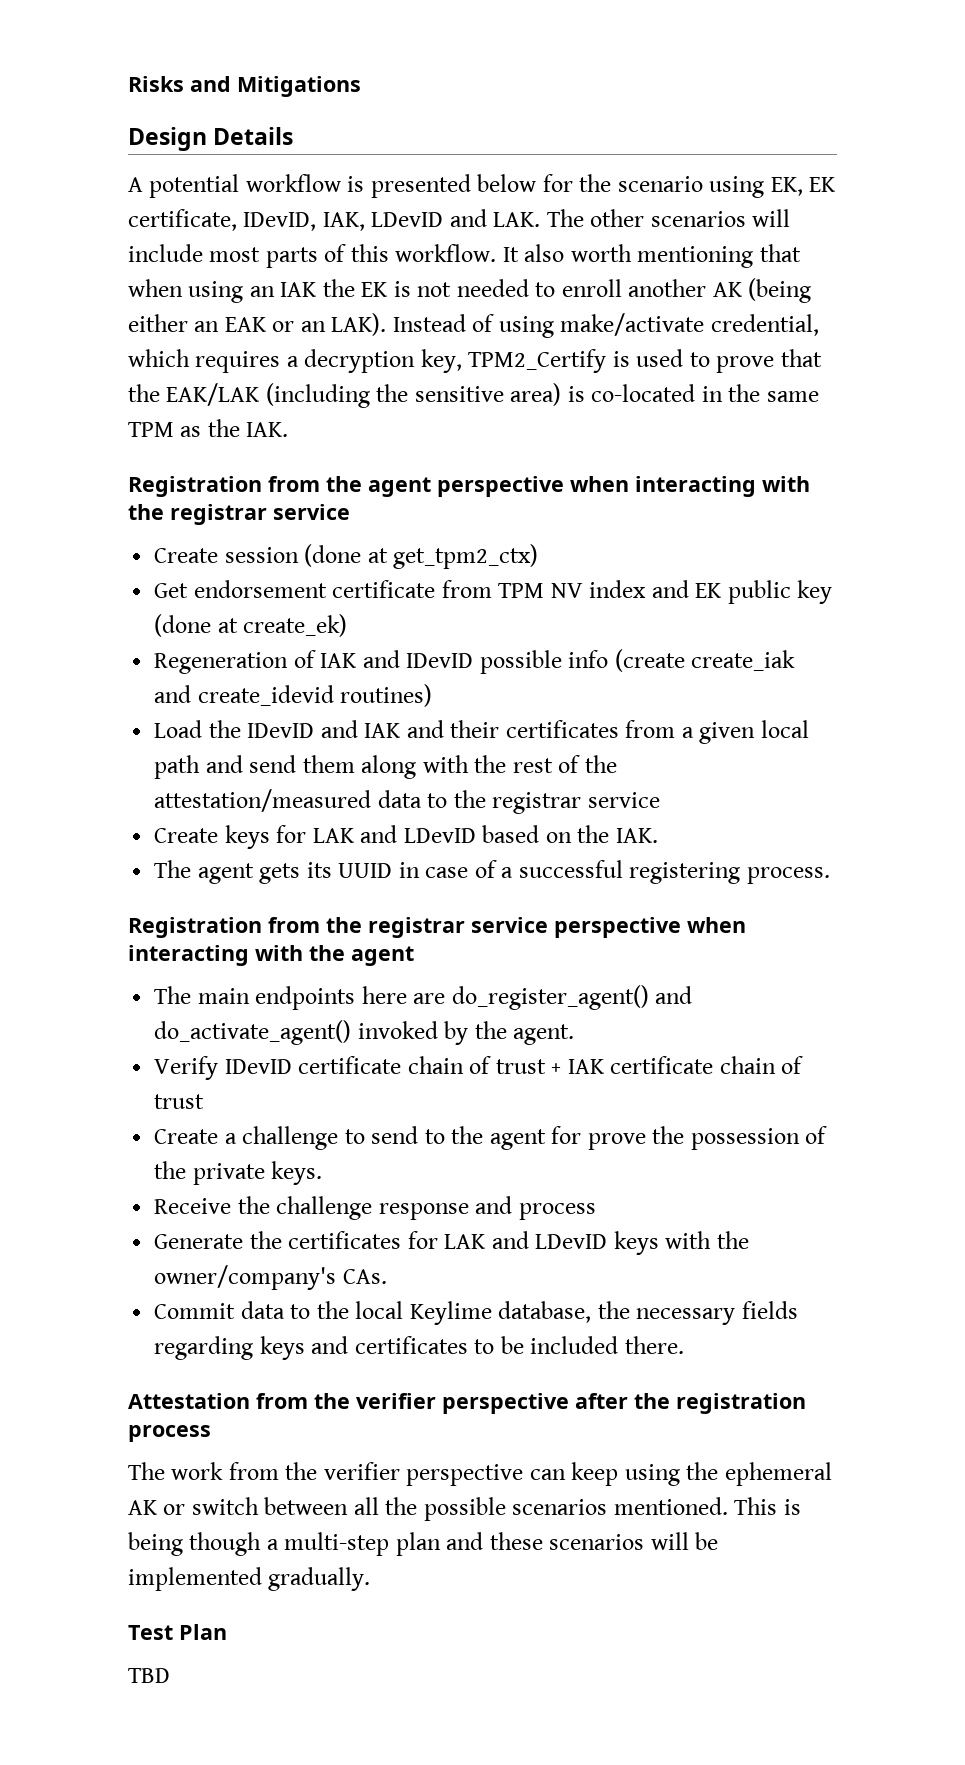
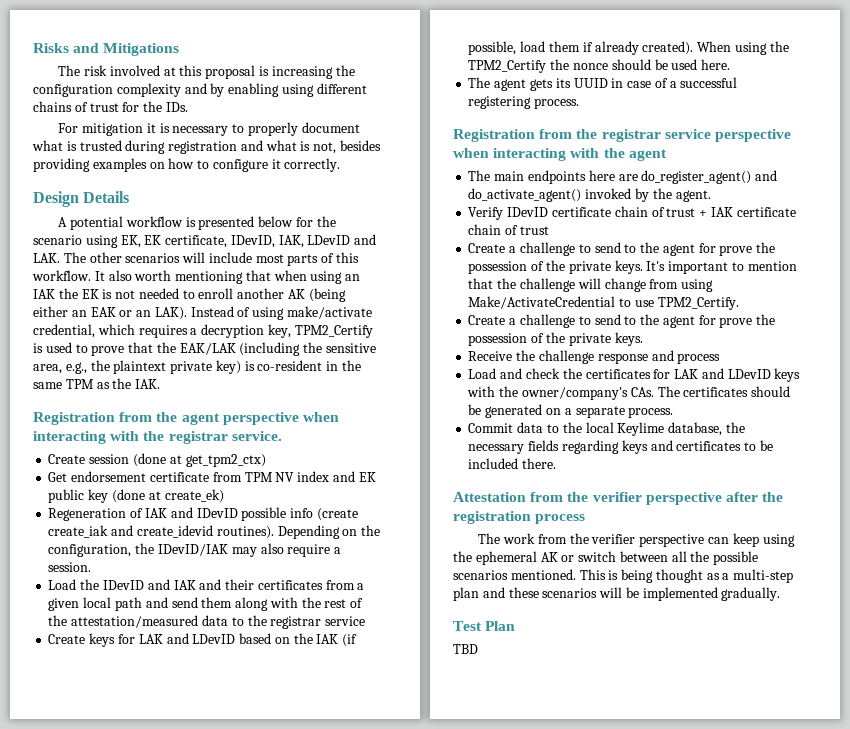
+ The risk involved at this proposal is increasing the configuration complexity and by enabling using different chains of trust for the IDs.
+ For mitigation it is necessary to properly document what is trusted during registration and what is not, besides providing examples on how to configure it correctly.
- Instead of using make/activate credential, which requires a decryption key, TPM2_Certify is used to prove that the EAK/LAK (including the sensitive area) is co-located in the same TPM as the IAK.
+ Instead of using make/activate credential, which requires a decryption key, TPM2_Certify is used to prove that the EAK/LAK (including the sensitive area, e.g., the plaintext private key) is co-resident in the same TPM as the IAK.
- Registration from the agent perspective when interacting with the registrar service
+ Registration from the agent perspective when interacting with the registrar service.
- Regeneration of IAK and IDevID possible info (create create_iak and create_idevid routines)
+ Regeneration of IAK and IDevID possible info (create create_iak and create_idevid routines). Depending on the configuration, the IDevID/IAK may also require a session.
- Create keys for LAK and LDevID based on the IAK.
+ Create keys for LAK and LDevID based on the IAK (if possible, load them if already created). When using the TPM2_Certify the nonce should be used here.
+ Create a challenge to send to the agent for prove the possession of the private keys. It's important to mention that the challenge will change from using Make/ActivateCredential to use TPM2_Certify.
- Generate the certificates for LAK and LDevID keys with the owner/company's CAs.
+ Load and check the certificates for LAK and LDevID keys with the owner/company's CAs. The certificates should be generated on a separate process.
- This is being though a multi-step plan and these scenarios will be implemented gradually.
+ This is being thought as a multi-step plan and these scenarios will be implemented gradually.

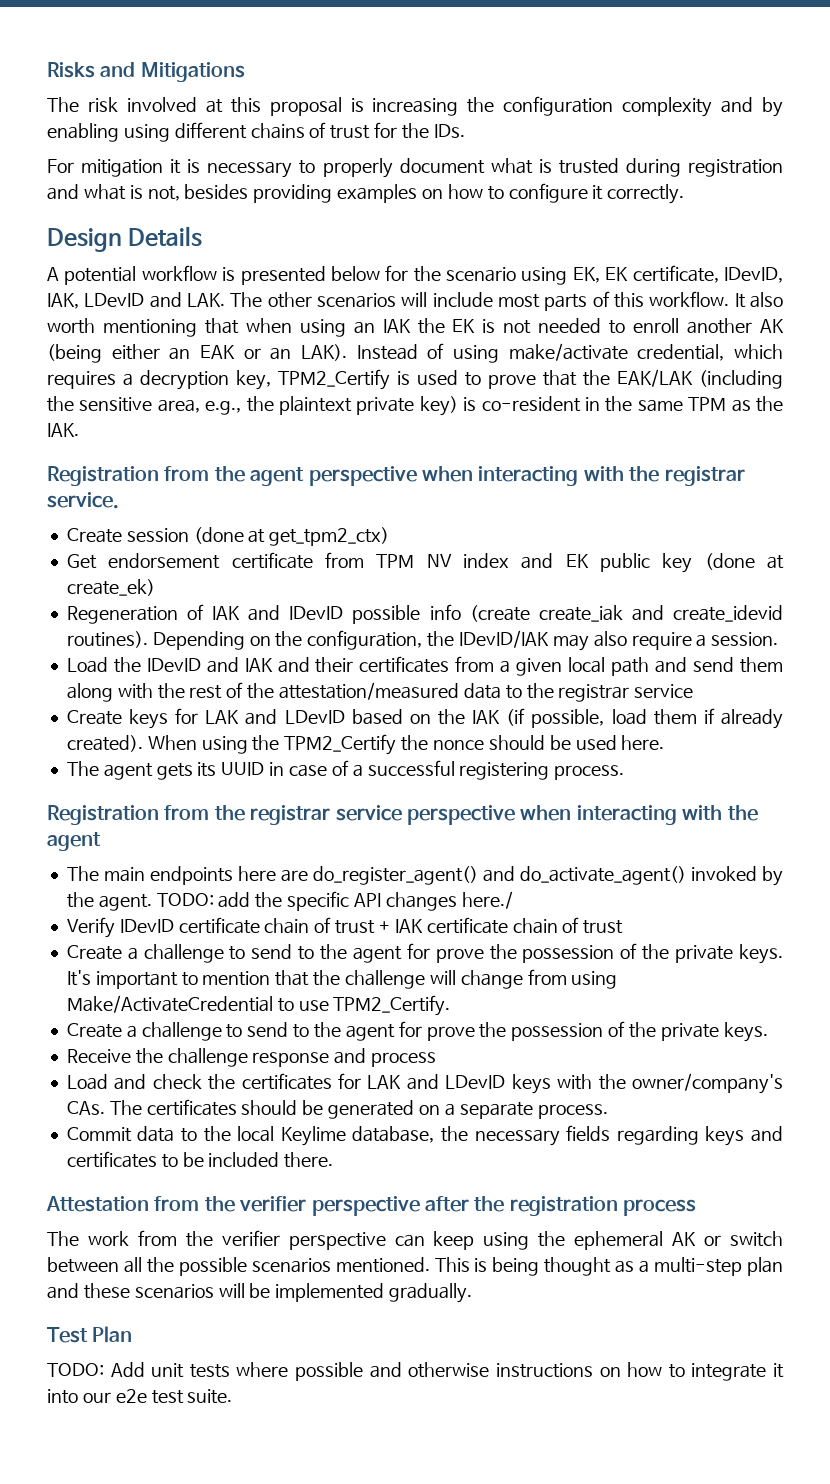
+ TODO: add the specific API changes here./
- TBD
+ TODO: Add unit tests where possible and otherwise instructions on how to integrate it into our e2e test suite.

